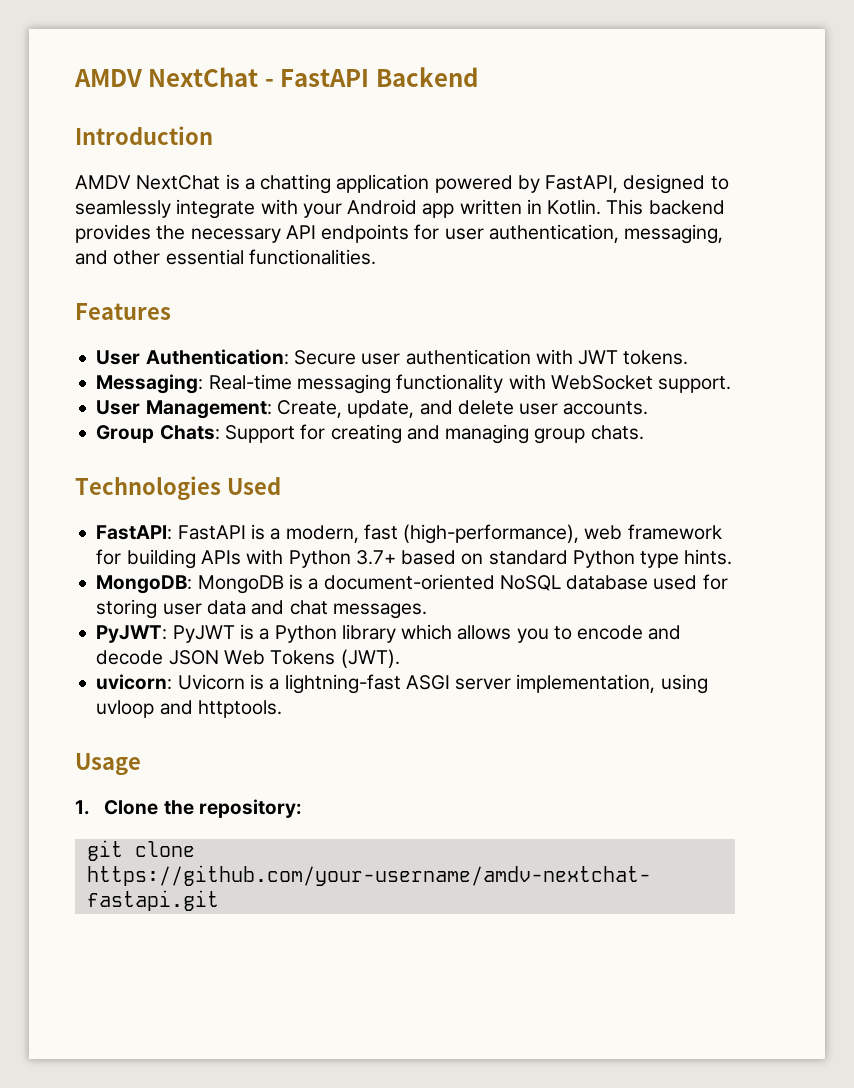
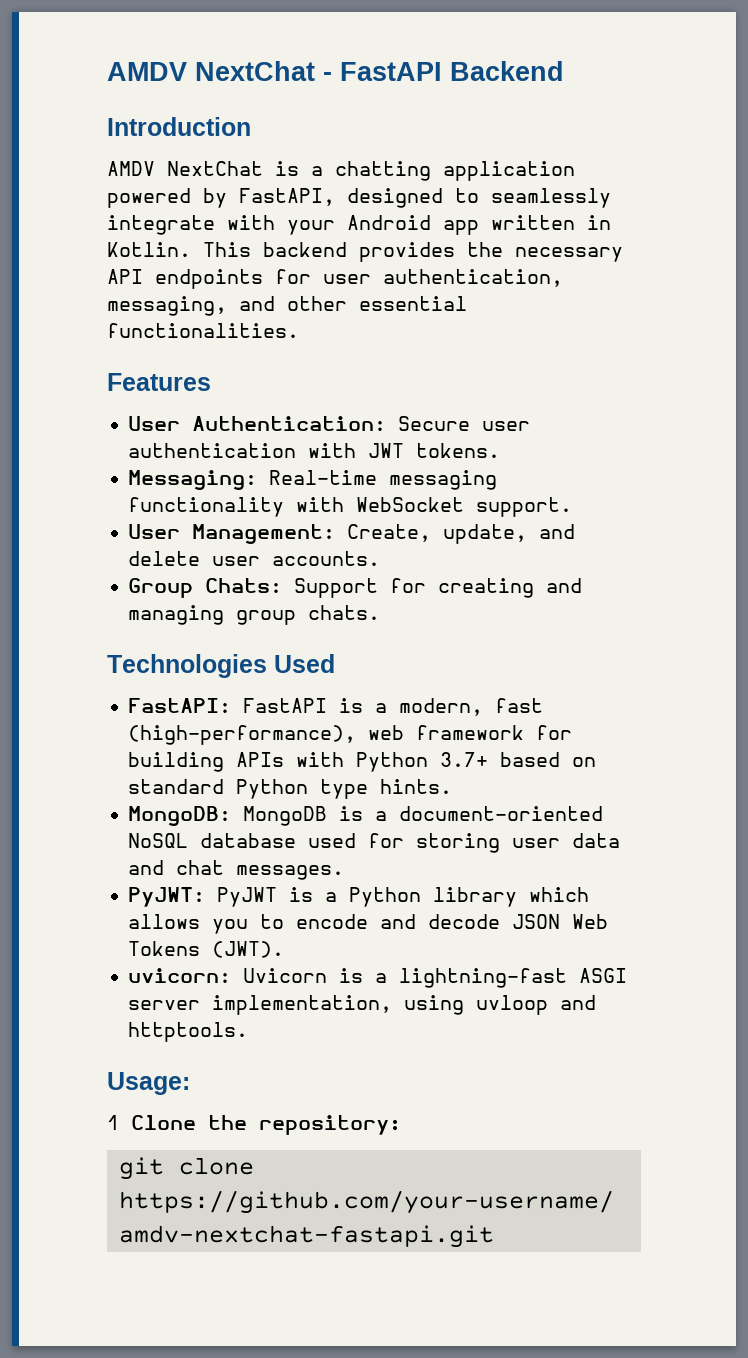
- Usage
- 1. Clone the repository:
+ Usage:
+ 1 Clone the repository:

